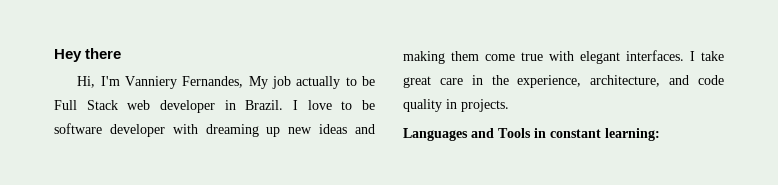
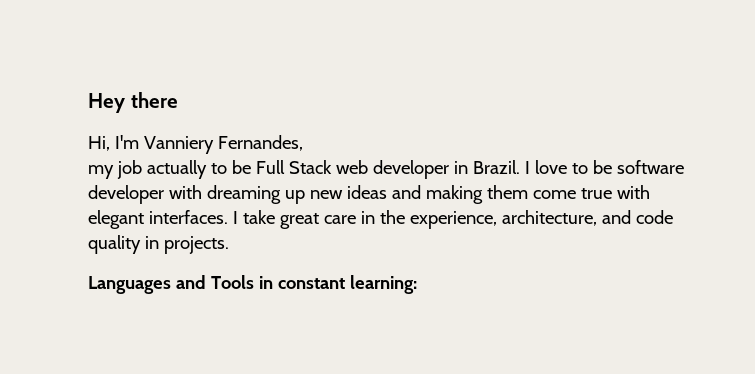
- Hi, I'm Vanniery Fernandes, My job actually to be Full Stack web developer in Brazil.
+ Hi, I'm Vanniery Fernandes,
+ my job actually to be Full Stack web developer in Brazil.

